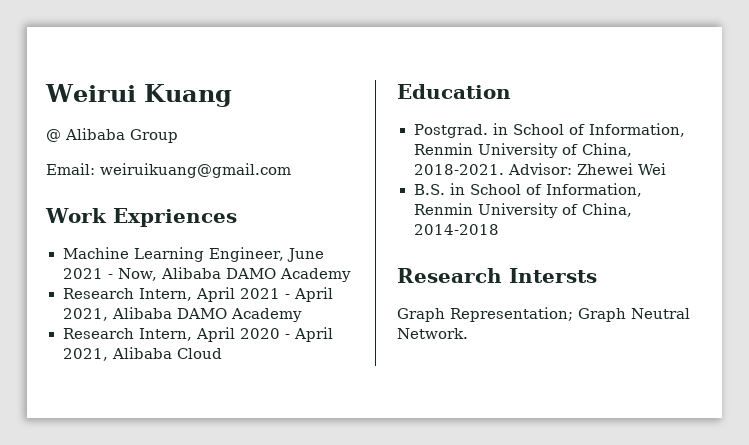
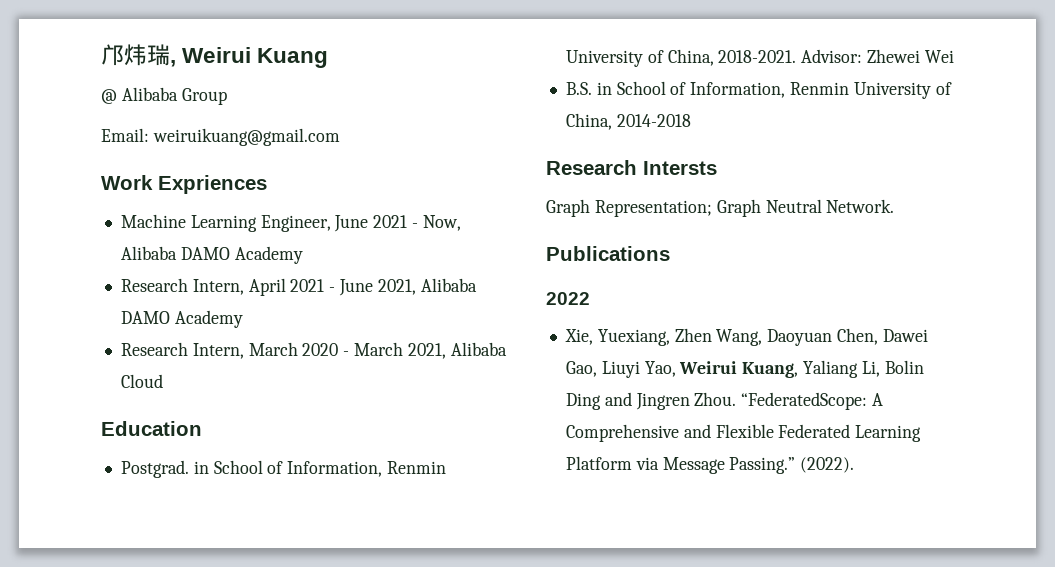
- Weirui Kuang
+ 邝炜瑞, Weirui Kuang
- Research Intern, April 2021 - April 2021, Alibaba DAMO Academy
+ Research Intern, April 2021 - June 2021, Alibaba DAMO Academy
- Research Intern, April 2020 - April 2021, Alibaba Cloud
+ Research Intern, March 2020 - March 2021, Alibaba Cloud
+ Publications
+ 2022
+ Xie, Yuexiang, Zhen Wang, Daoyuan Chen, Dawei Gao, Liuyi Yao, Weirui Kuang, Yaliang Li, Bolin Ding and Jingren Zhou. “FederatedScope: A Comprehensive and Flexible Federated Learning Platform via Message Passing.” (2022).

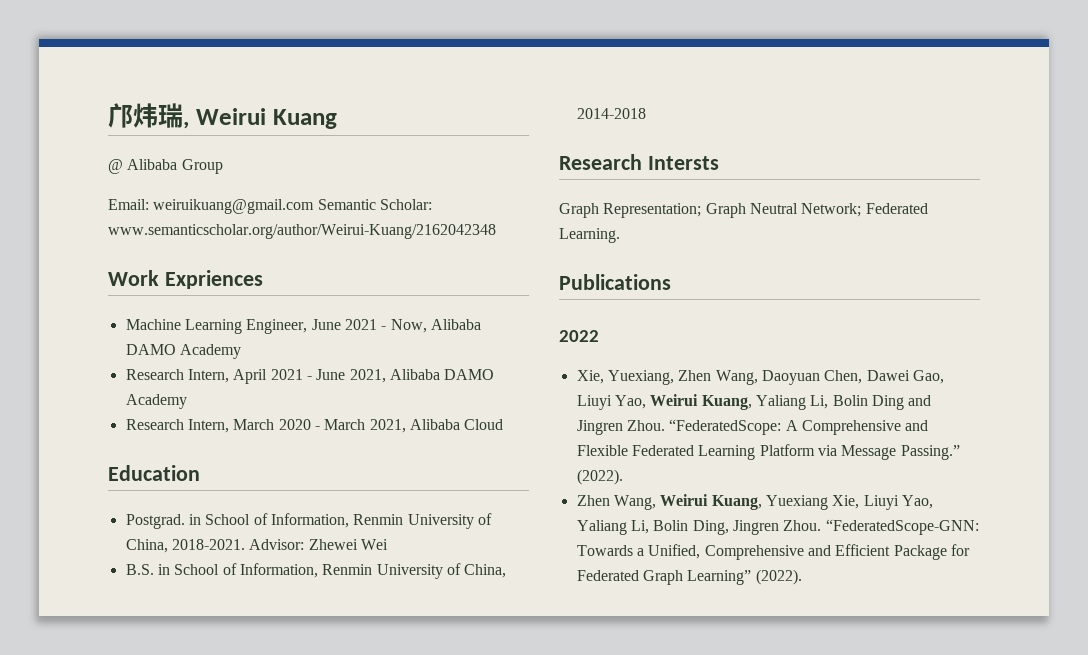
- Email: weiruikuang@gmail.com
+ Email: weiruikuang@gmail.com Semantic Scholar: www.semanticscholar.org/author/Weirui-Kuang/2162042348
- Graph Representation; Graph Neutral Network.
+ Graph Representation; Graph Neutral Network; Federated Learning.
+ Zhen Wang, Weirui Kuang, Yuexiang Xie, Liuyi Yao, Yaliang Li, Bolin Ding, Jingren Zhou. “FederatedScope-GNN: Towards a Unified, Comprehensive and Efficient Package for Federated Graph Learning” (2022).

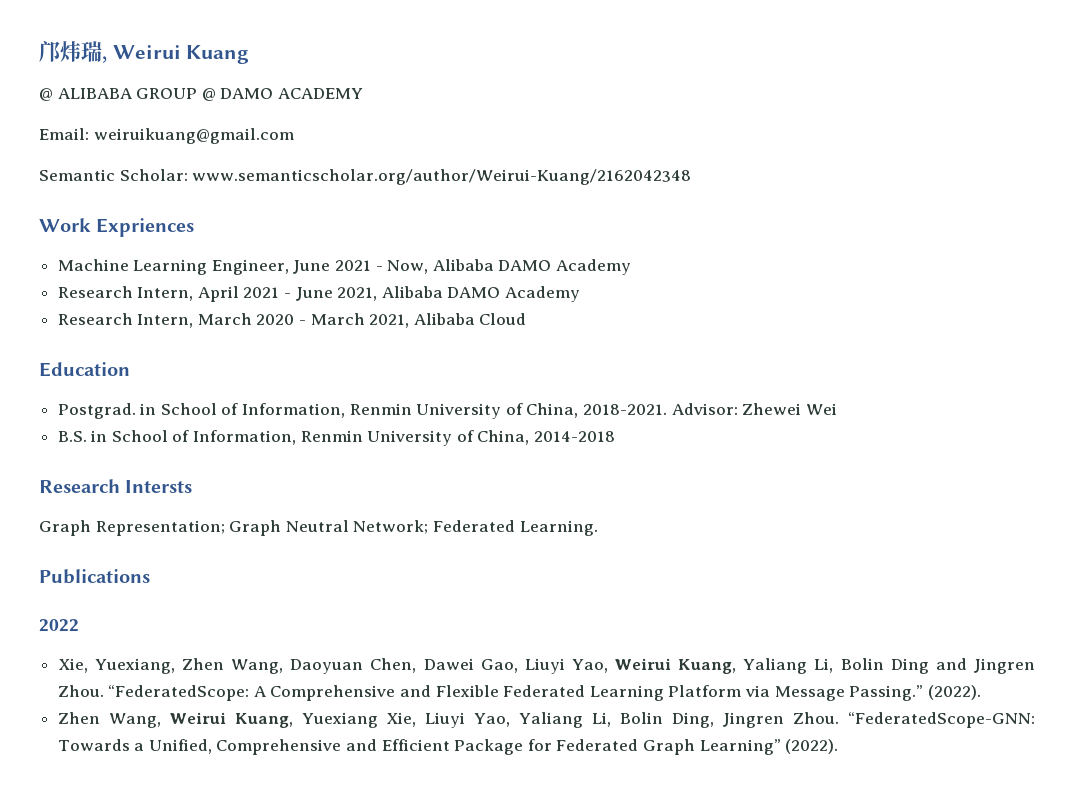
- @ Alibaba Group
+ @ ALIBABA GROUP @ DAMO ACADEMY
- Email: weiruikuang@gmail.com Semantic Scholar: www.semanticscholar.org/author/Weirui-Kuang/2162042348
+ Email: weiruikuang@gmail.com
+ Semantic Scholar: www.semanticscholar.org/author/Weirui-Kuang/2162042348

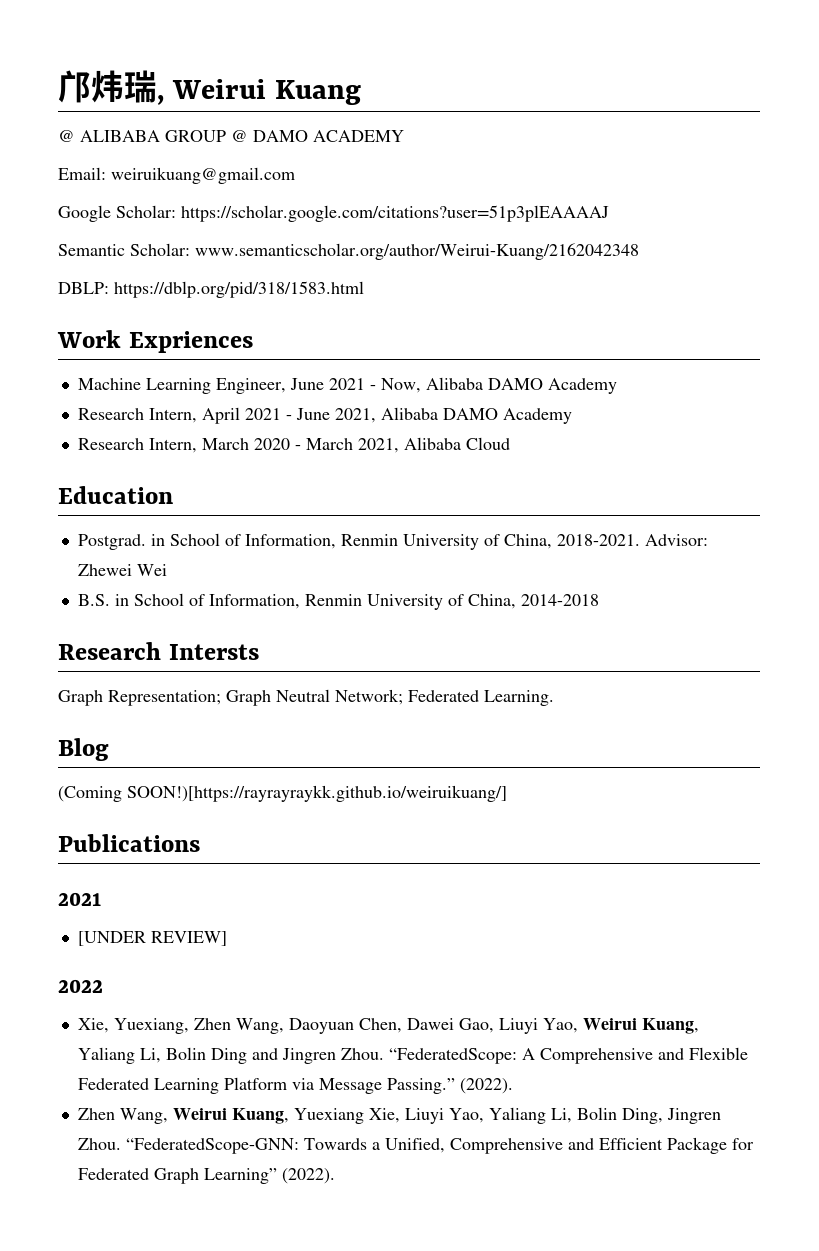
+ Google Scholar: https://scholar.google.com/citations?user=51p3plEAAAAJ
+ DBLP: https://dblp.org/pid/318/1583.html
+ Blog
+ (Coming SOON!)[https://rayrayraykk.github.io/weiruikuang/]
  Publications
+ 2021
+ [UNDER REVIEW]

